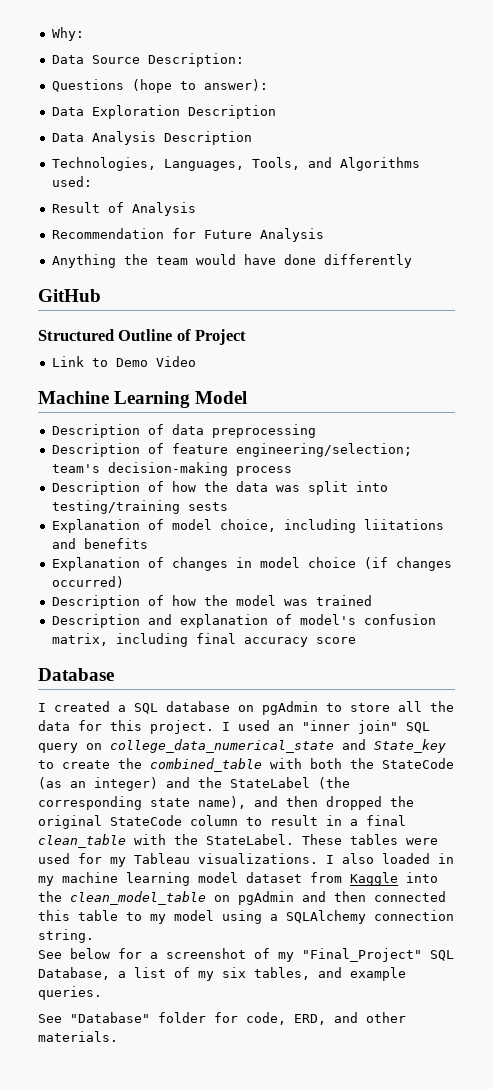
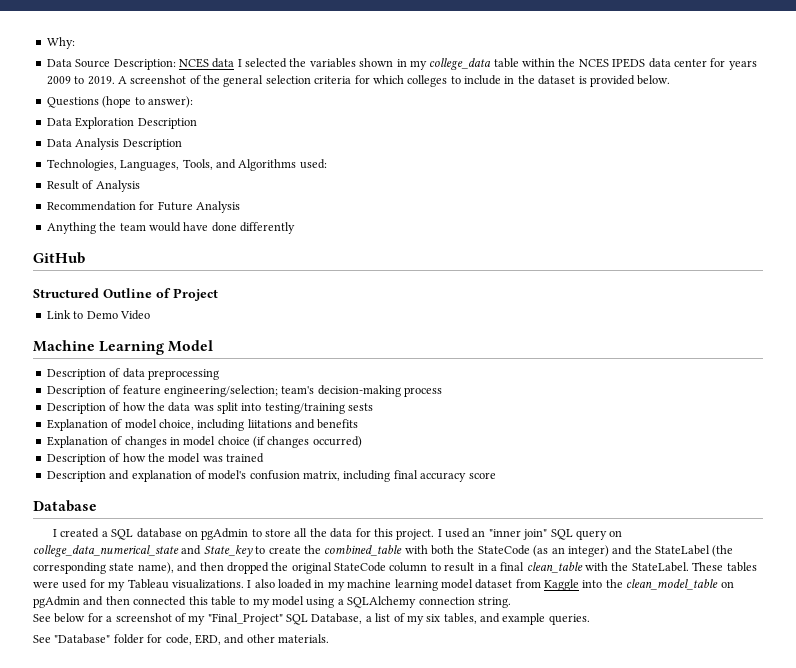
- Data Source Description:
+ Data Source Description: NCES data I selected the variables shown in my college_data table within the NCES IPEDS data center for years 2009 to 2019. A screenshot of the general selection criteria for which colleges to include in the dataset is provided below.

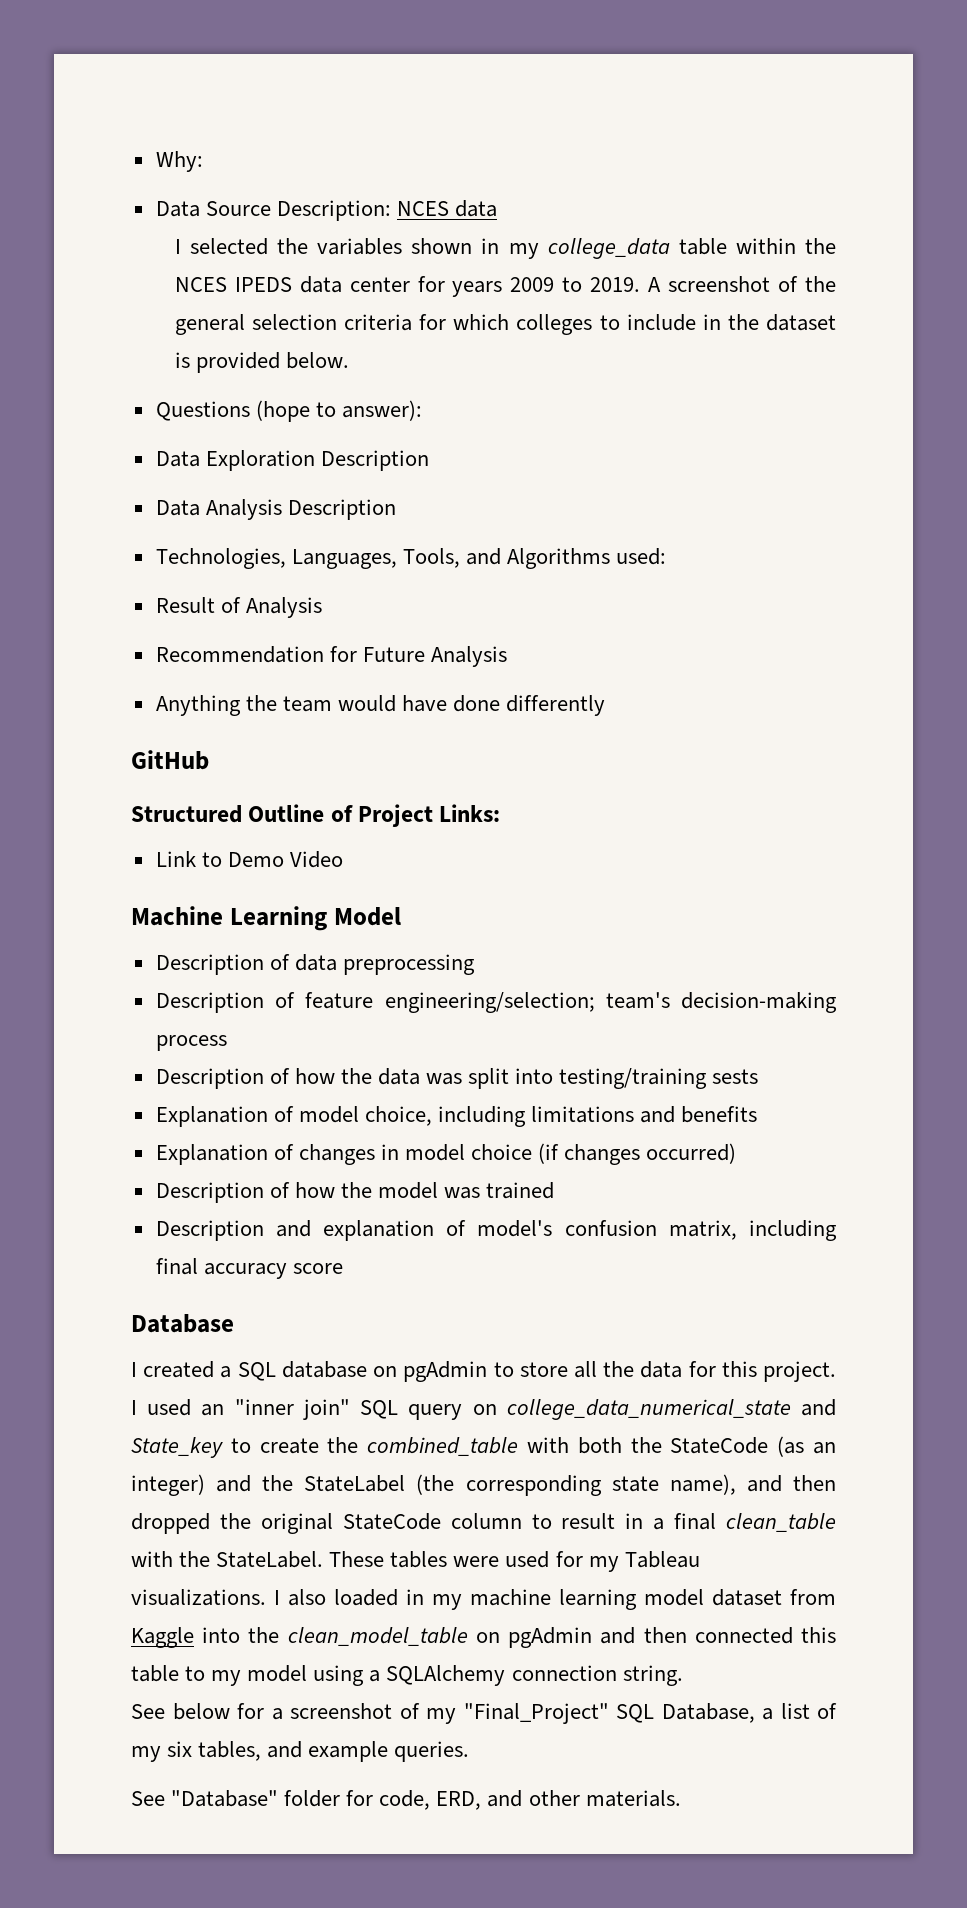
- Data Source Description: NCES data I selected the variables shown in my college_data table within the NCES IPEDS data center for years 2009 to 2019.
+ Data Source Description: NCES data
+ I selected the variables shown in my college_data table within the NCES IPEDS data center for years 2009 to 2019.
- Structured Outline of Project
+ Structured Outline of Project Links:
- Explanation of model choice, including liitations and benefits
+ Explanation of model choice, including limitations and benefits

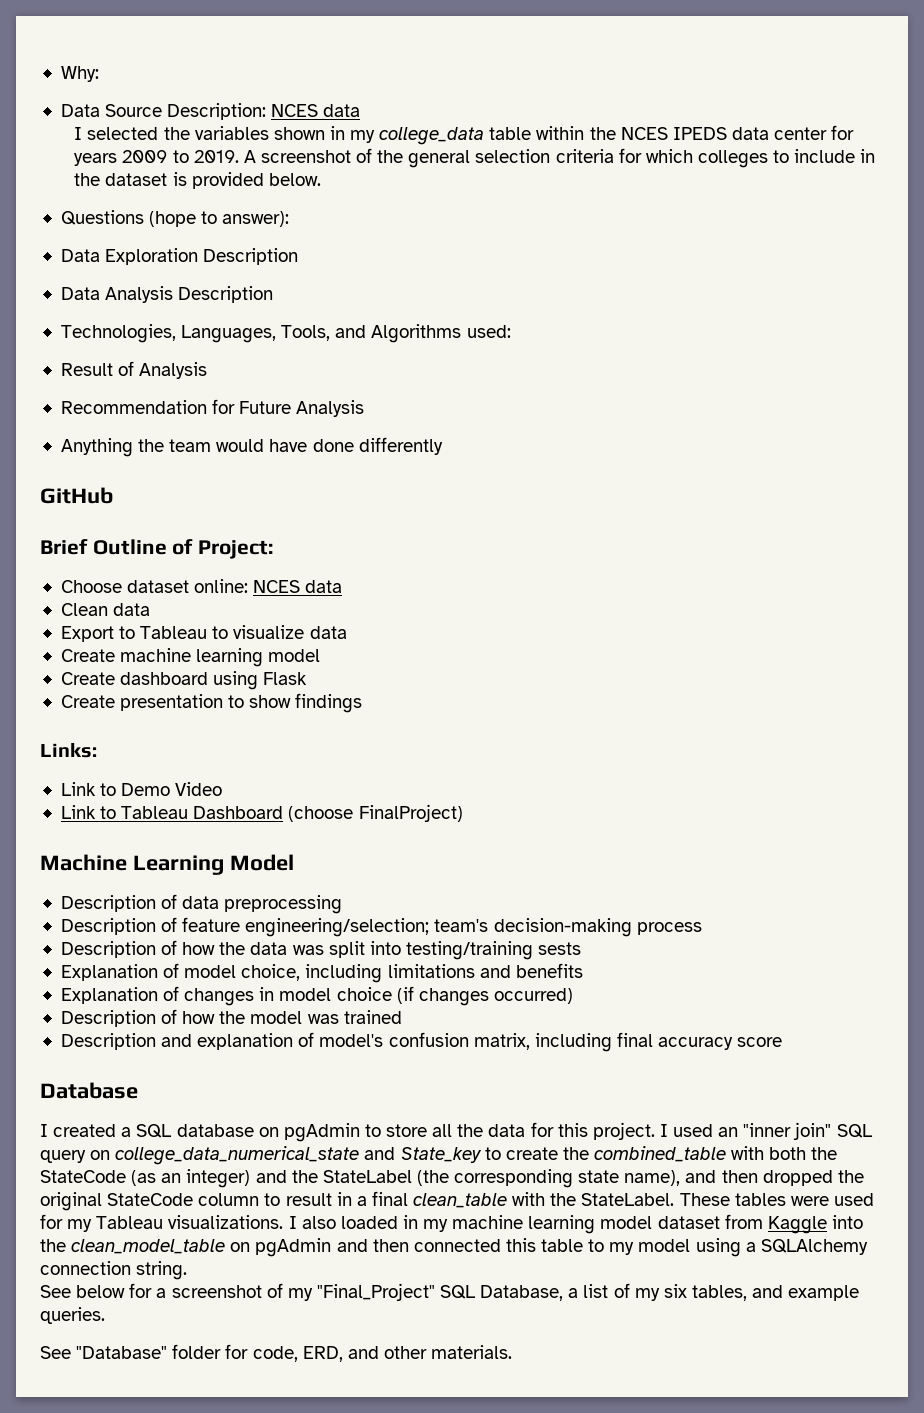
- Structured Outline of Project Links:
+ Brief Outline of Project:
+ Choose dataset online: NCES data
+ Clean data
+ Export to Tableau to visualize data
+ Create machine learning model
+ Create dashboard using Flask
+ Create presentation to show findings
+ Links:
+ Link to Tableau Dashboard (choose FinalProject)

